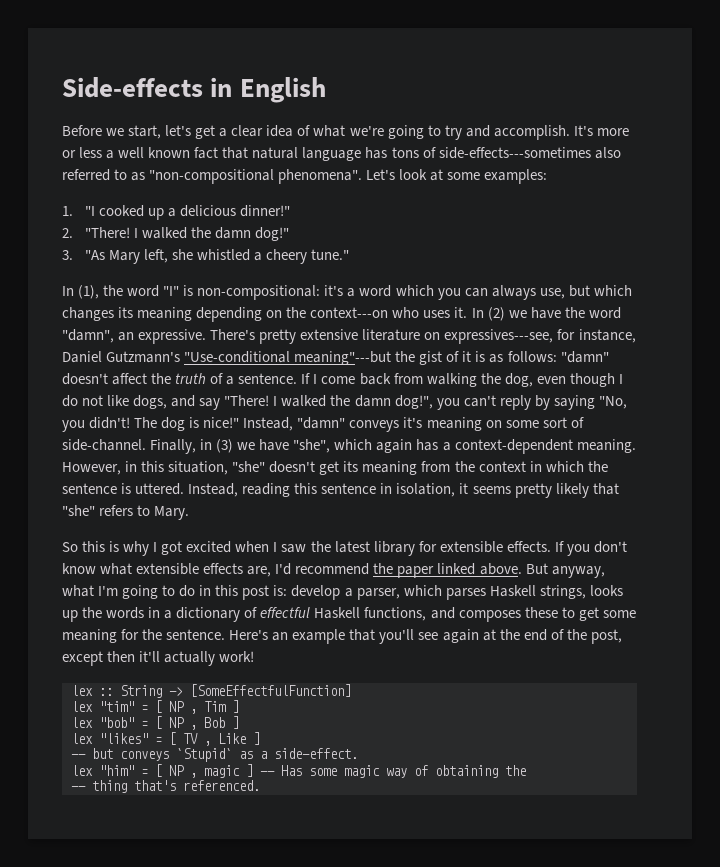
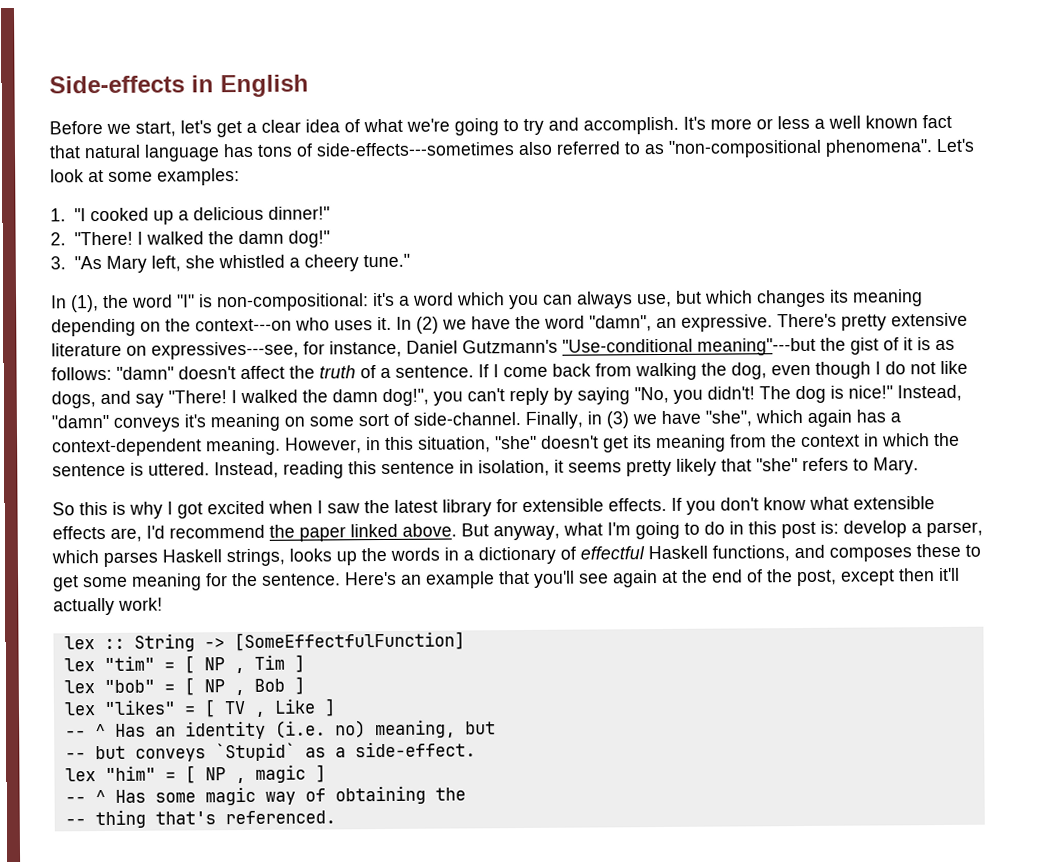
+ -- ^ Has an identity (i.e. no) meaning, but
- lex "him" = [ NP , magic ] -- Has some magic way of obtaining the
+ lex "him" = [ NP , magic ]
+ -- ^ Has some magic way of obtaining the

